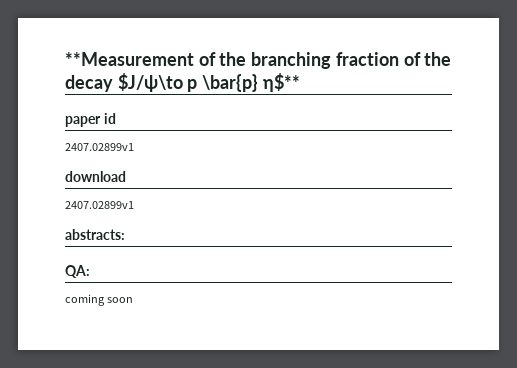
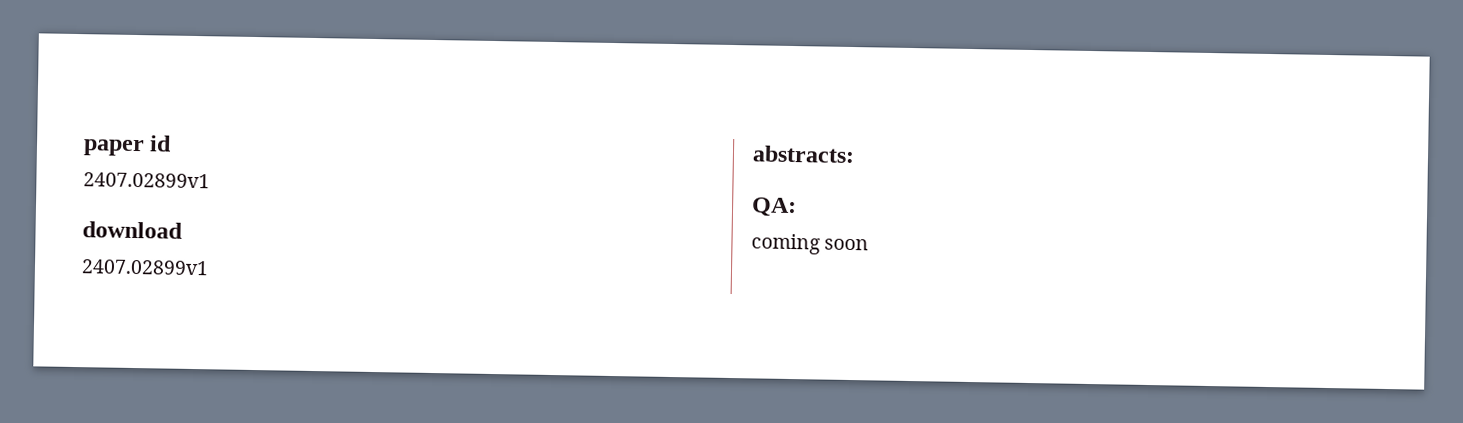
- **Measurement of the branching fraction of the decay $J/ψ\to p \bar{p} η$**

